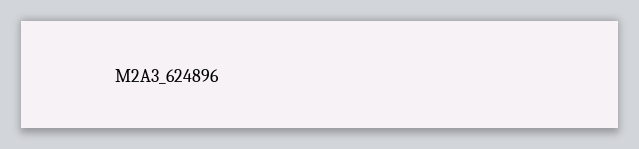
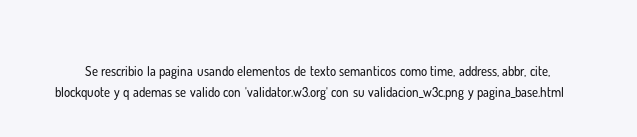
- M2A3_624896
+ Se rescribio la pagina usando elementos de texto semanticos como time, address, abbr, cite, blockquote y q ademas se valido con 'validator.w3.org' con su validacion_w3c.png y pagina_base.html

